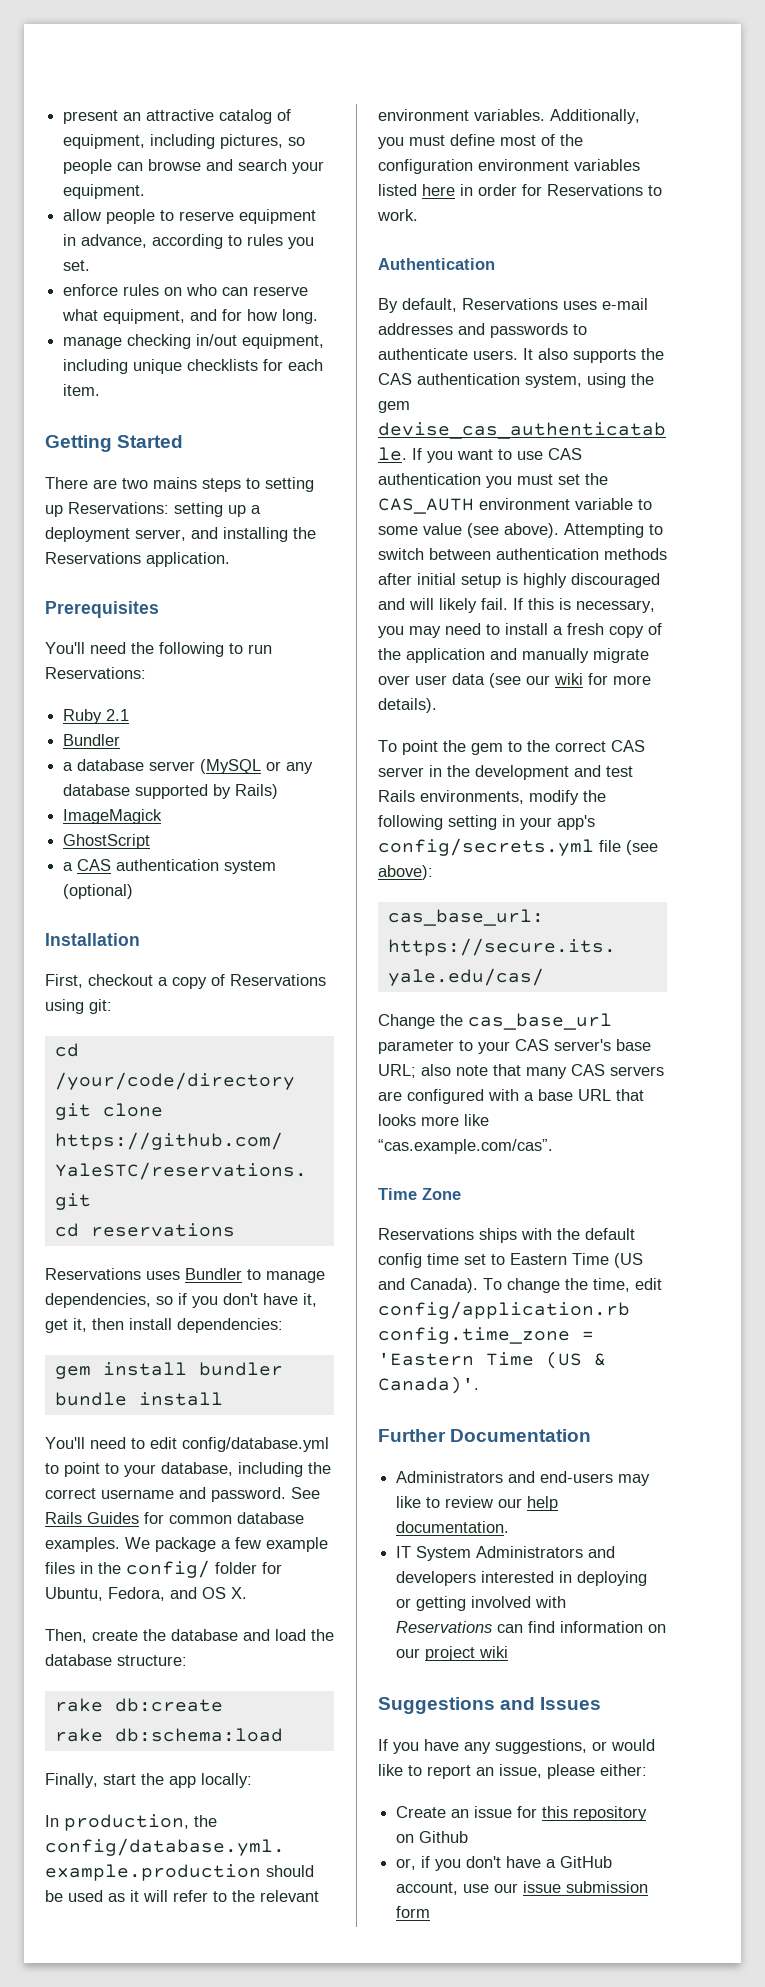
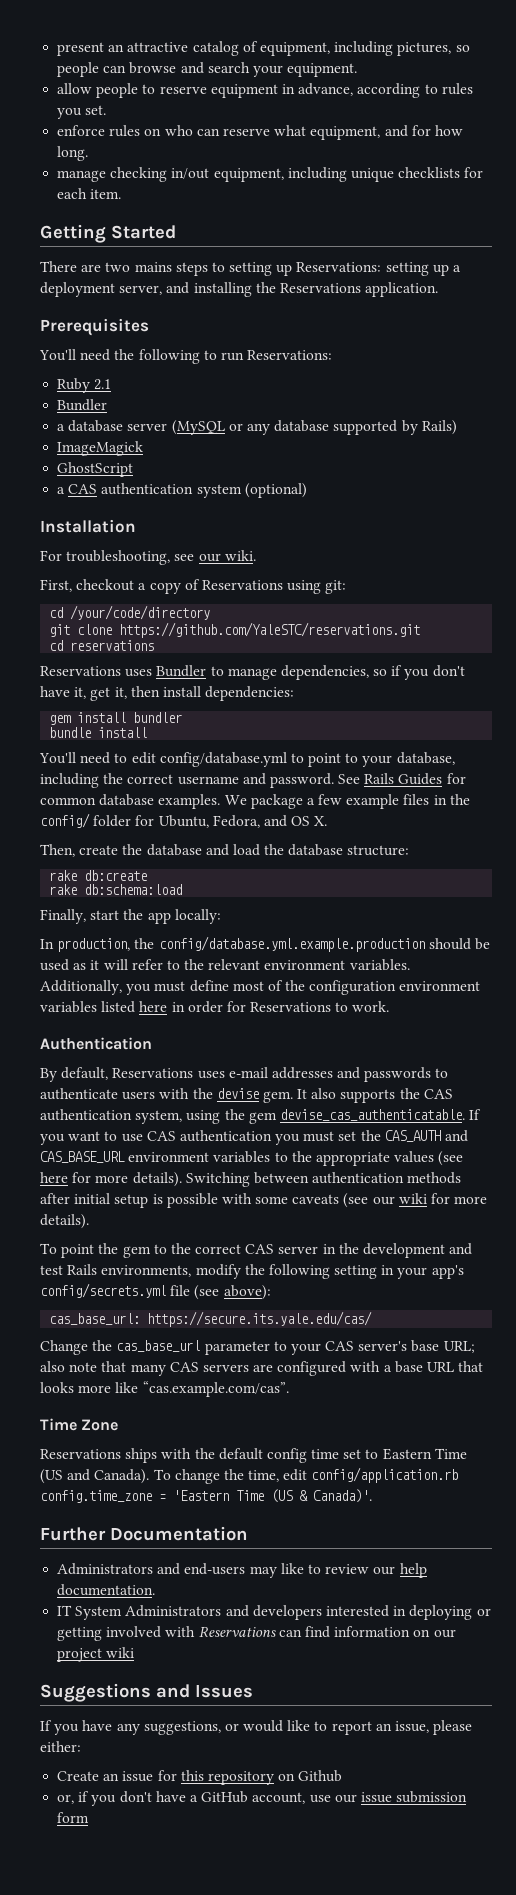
+ For troubleshooting, see our wiki.
- By default, Reservations uses e-mail addresses and passwords to authenticate users.
+ By default, Reservations uses e-mail addresses and passwords to authenticate users with the devise gem.
- If you want to use CAS authentication you must set the CAS_AUTH environment variable to some value (see above). Attempting to switch between authentication methods after initial setup is highly discouraged and will likely fail. If this is necessary, you may need to install a fresh copy of the application and manually migrate over user data (see our wiki for more details).
+ If you want to use CAS authentication you must set the CAS_AUTH and CAS_BASE_URL environment variables to the appropriate values (see here for more details). Switching between authentication methods after initial setup is possible with some caveats (see our wiki for more details).

